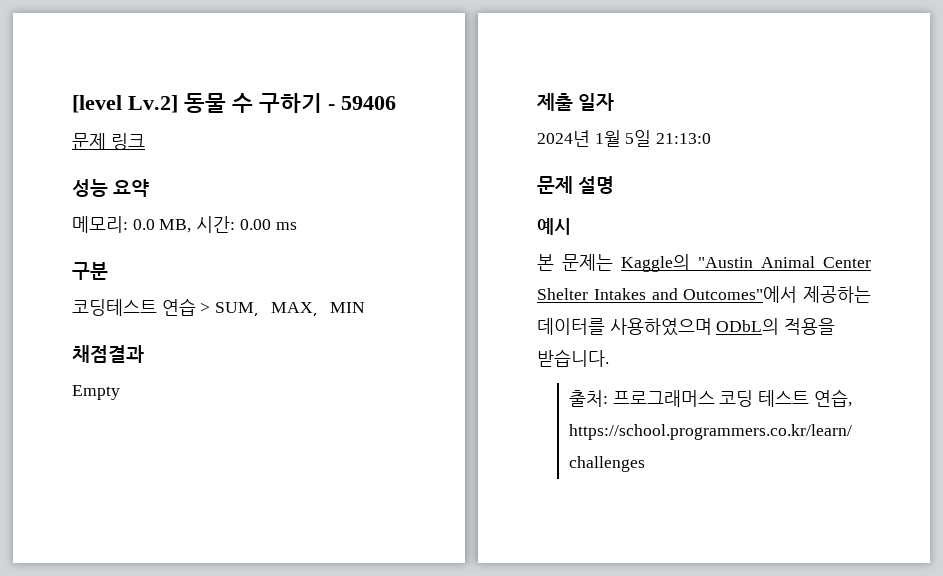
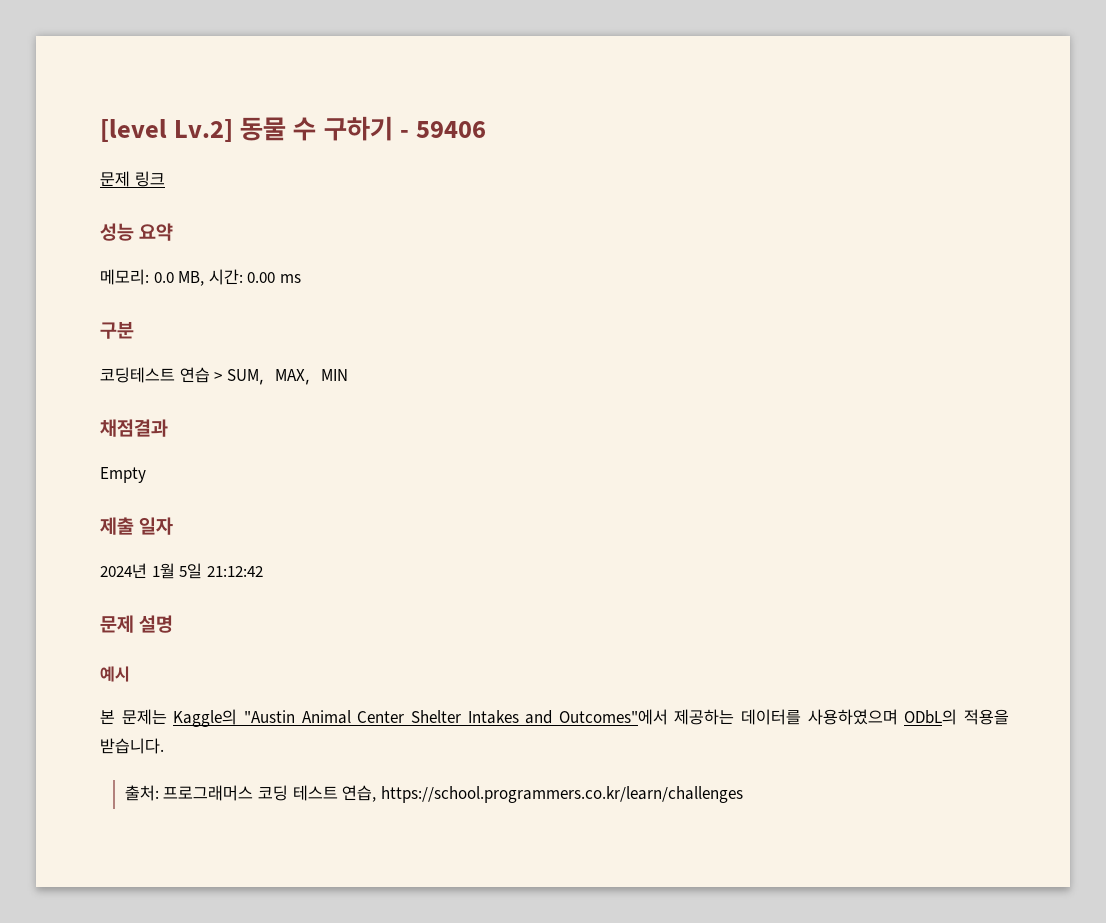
- 2024년 1월 5일 21:13:0
+ 2024년 1월 5일 21:12:42

